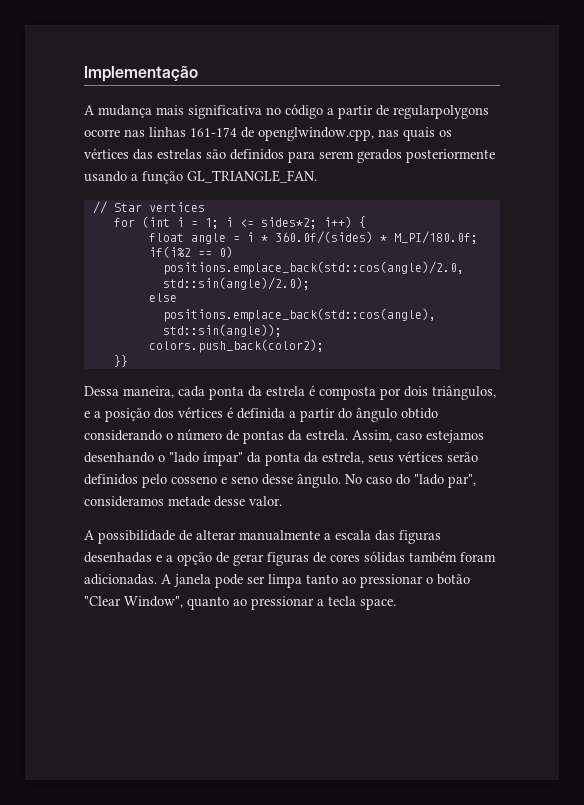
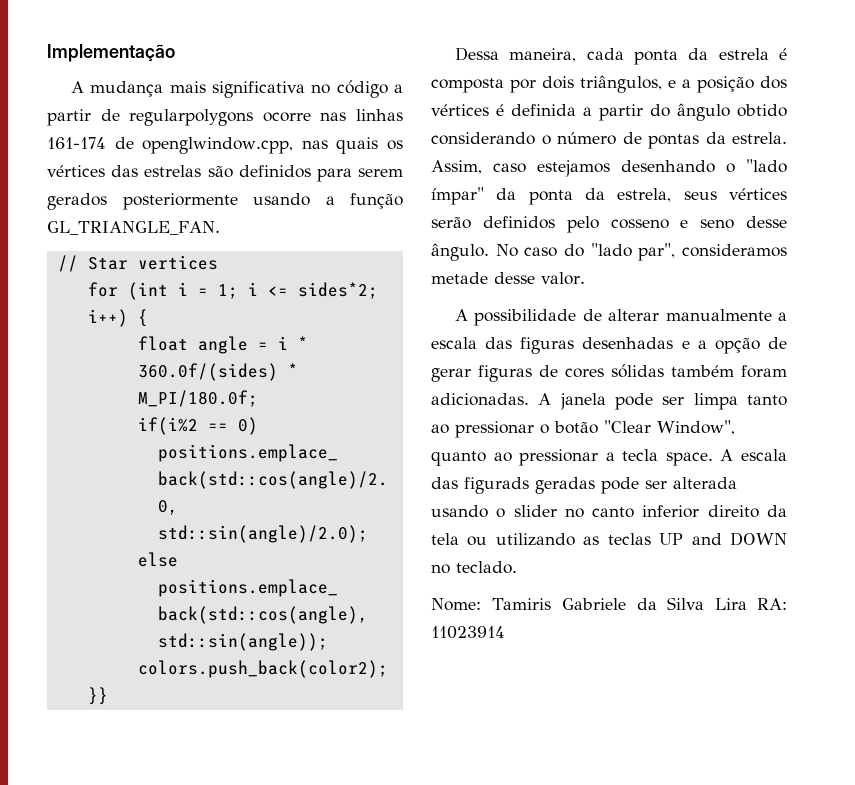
+ A escala das figurads geradas pode ser alterada usando o slider no canto inferior direito da tela ou utilizando as teclas UP and DOWN no teclado.
+ Nome: Tamiris Gabriele da Silva Lira RA: 11023914

